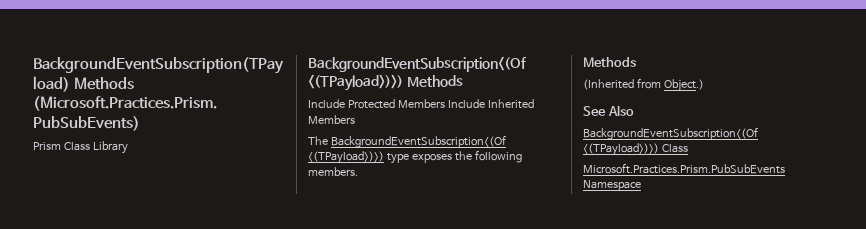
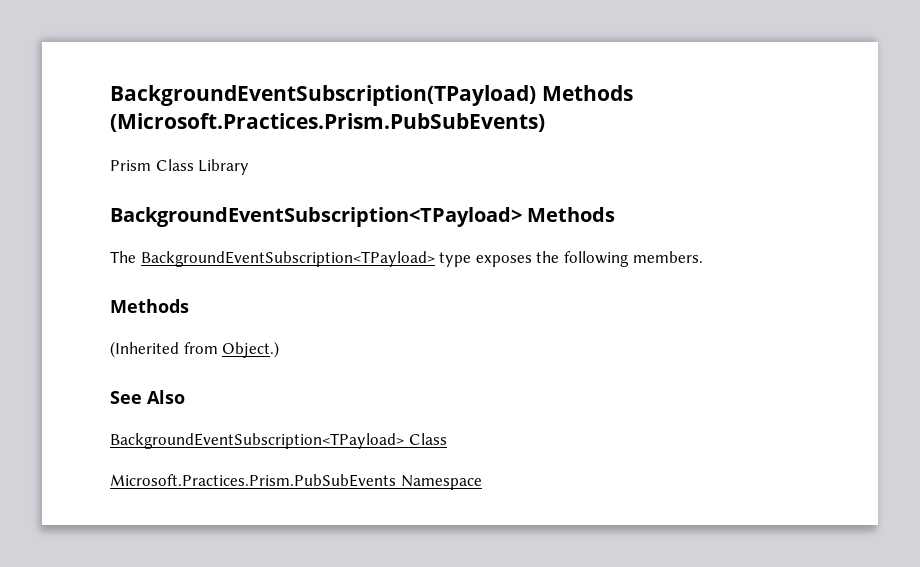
- BackgroundEventSubscription<(Of <(TPayload>)>) Methods
- Include Protected Members Include Inherited Members
+ BackgroundEventSubscription<TPayload> Methods
- The BackgroundEventSubscription<(Of <(TPayload>)>) type exposes the following members.
+ The BackgroundEventSubscription<TPayload> type exposes the following members.
- BackgroundEventSubscription<(Of <(TPayload>)>) Class
+ BackgroundEventSubscription<TPayload> Class

